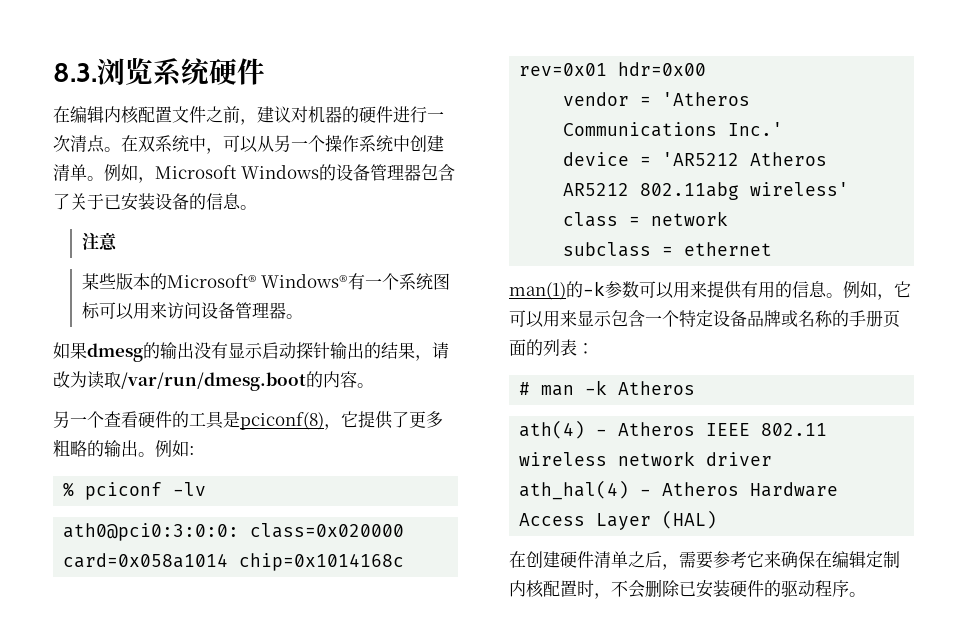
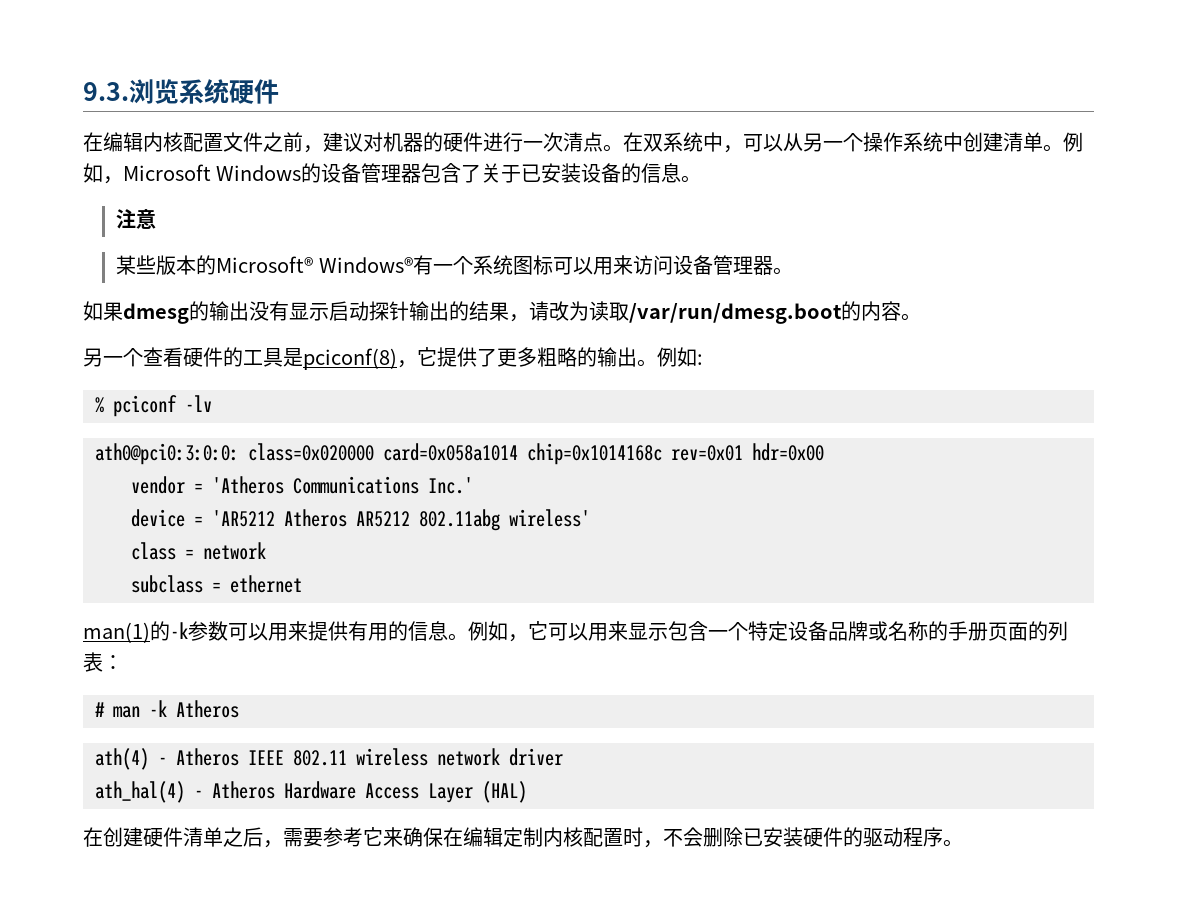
- 8.3.浏览系统硬件
+ 9.3.浏览系统硬件

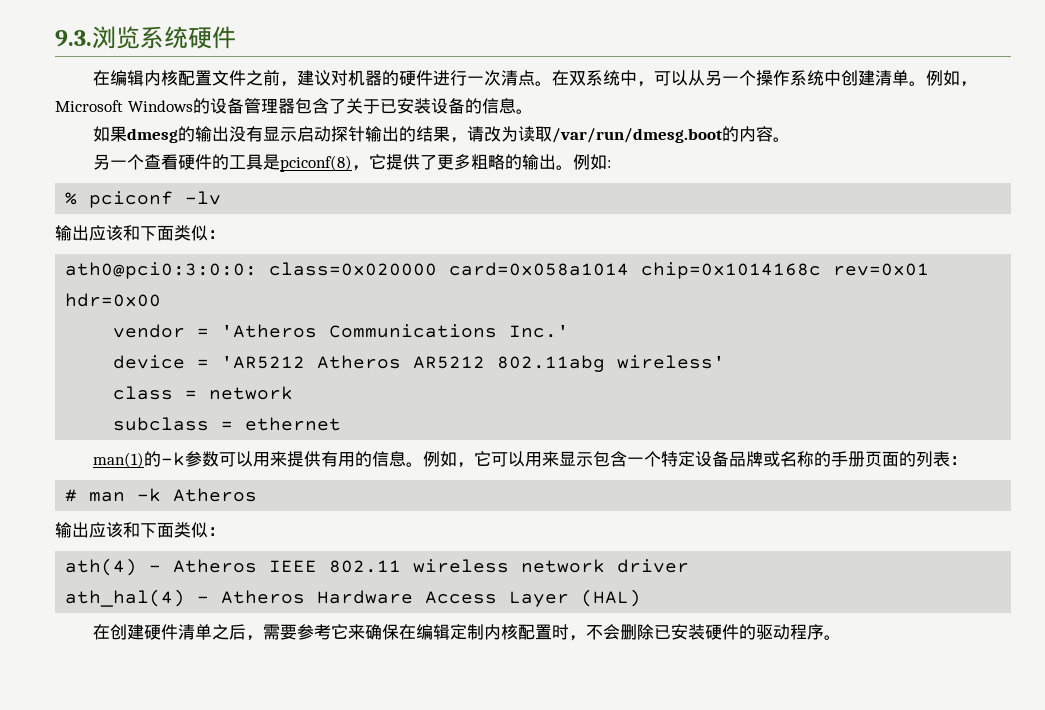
- 注意
- 某些版本的Microsoft® Windows®有一个系统图标可以用来访问设备管理器。
  % pciconf -lv
+ 输出应该和下面类似：
  # man -k Atheros
+ 输出应该和下面类似：

